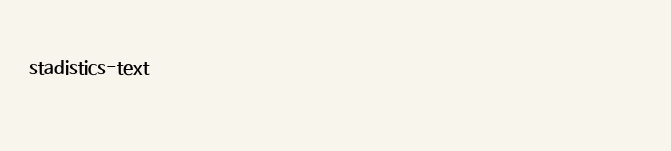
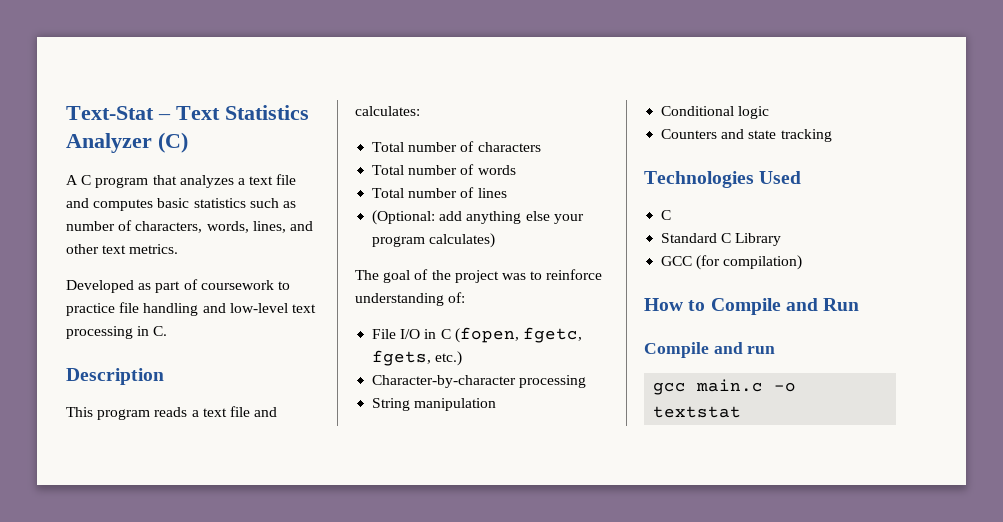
- stadistics-text
+ Text-Stat – Text Statistics Analyzer (C)
+ A C program that analyzes a text file and computes basic statistics such as number of characters, words, lines, and other text metrics.
+ Developed as part of coursework to practice file handling and low-level text processing in C.
+ Description
+ This program reads a text file and calculates:
+ Total number of characters
+ Total number of words
+ Total number of lines
+ (Optional: add anything else your program calculates)
+ The goal of the project was to reinforce understanding of:
+ File I/O in C (fopen, fgetc, fgets, etc.)
+ Character-by-character processing
+ String manipulation
+ Conditional logic
+ Counters and state tracking
+ Technologies Used
+ C
+ Standard C Library
+ GCC (for compilation)
+ How to Compile and Run
+ Compile and run
+ gcc main.c -o textstat

